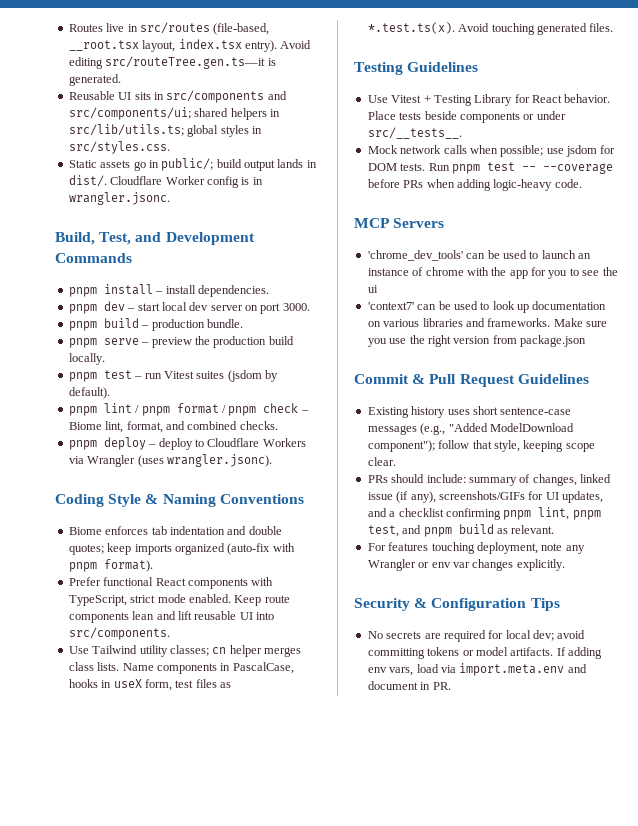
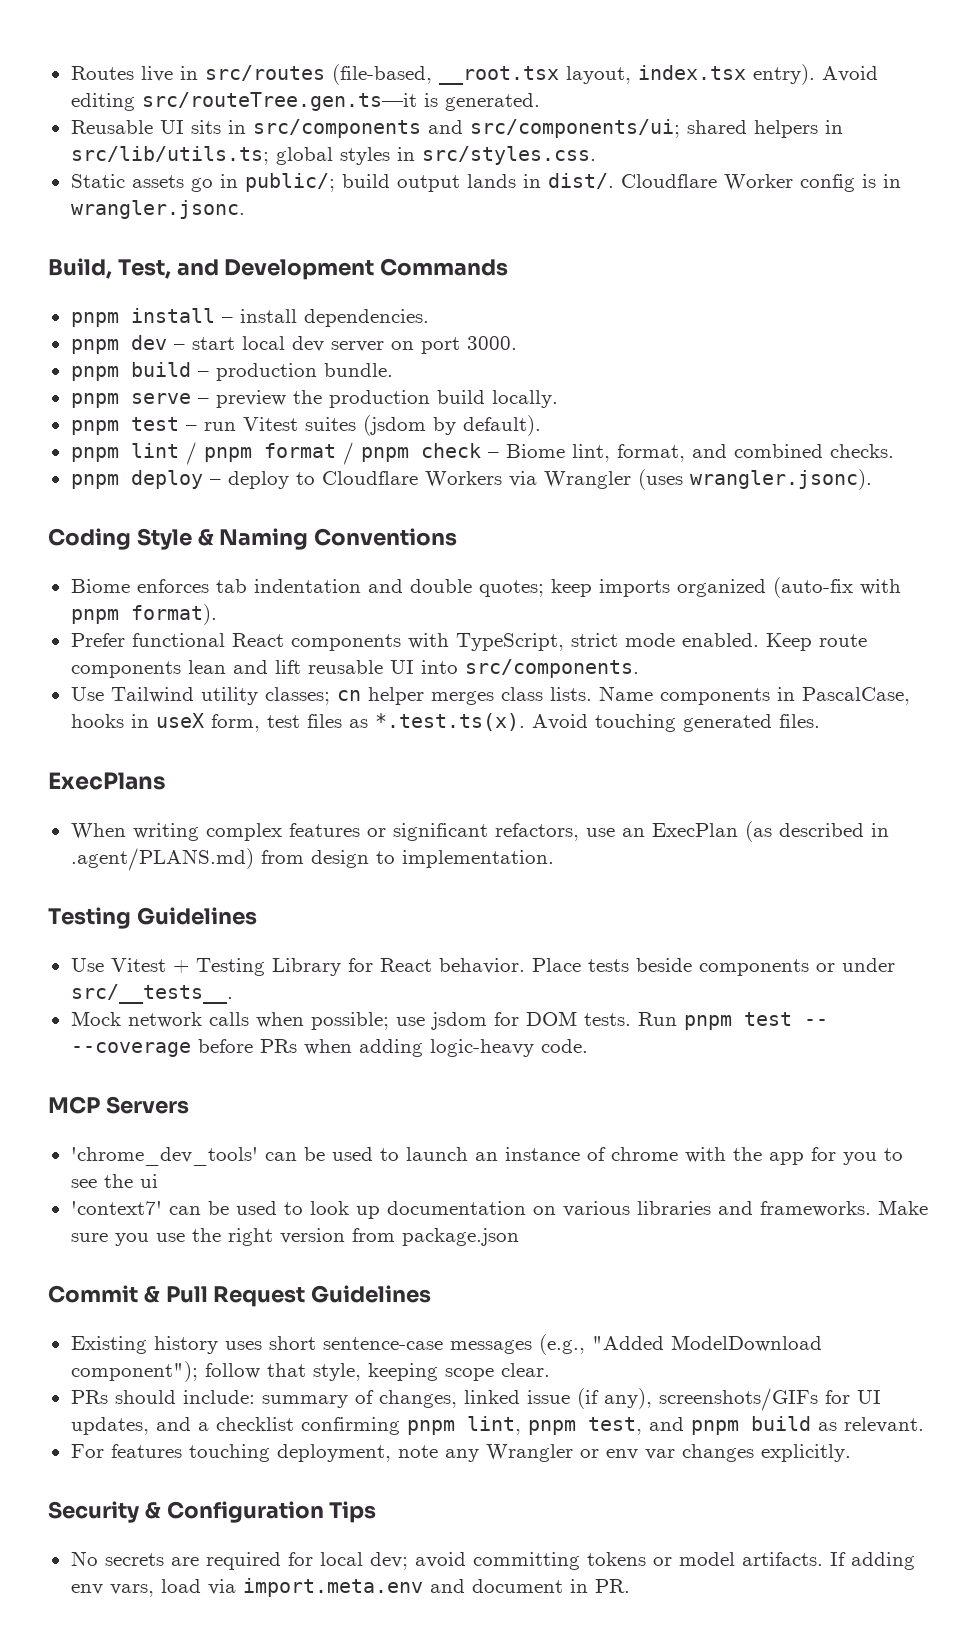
+ ExecPlans
+ When writing complex features or significant refactors, use an ExecPlan (as described in .agent/PLANS.md) from design to implementation.

